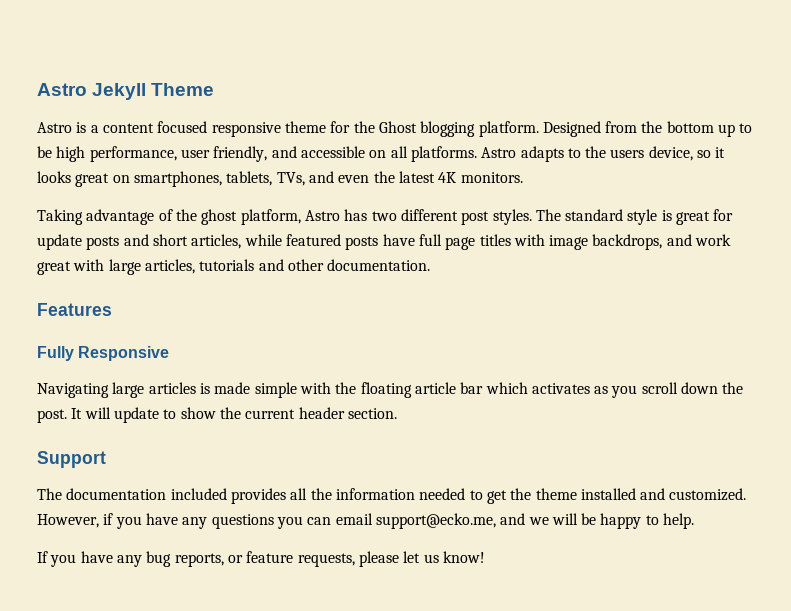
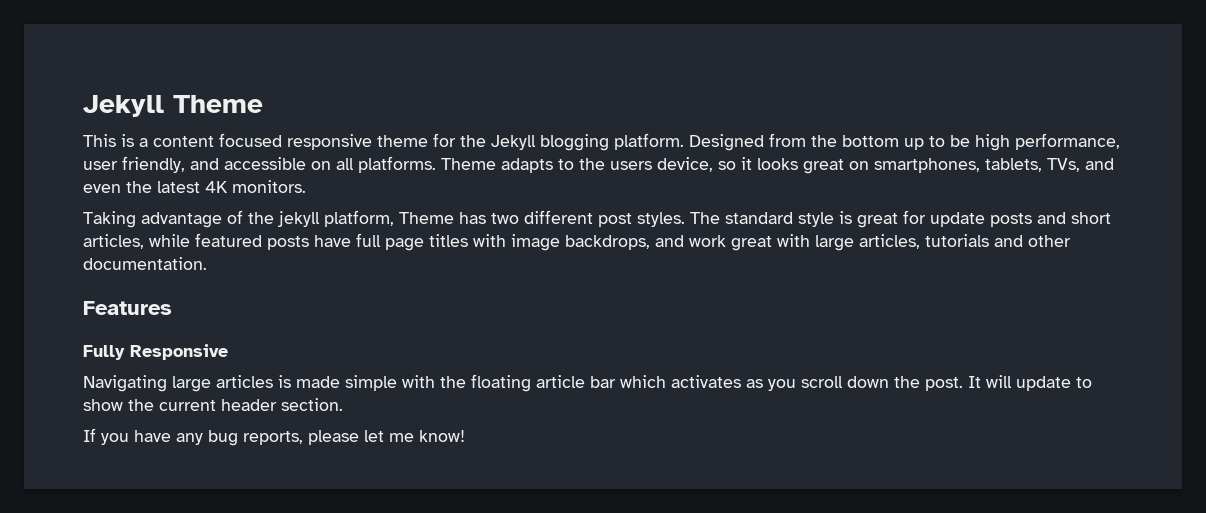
- Astro Jekyll Theme
+ Jekyll Theme
- Astro is a content focused responsive theme for the Ghost blogging platform.
+ This is a content focused responsive theme for the Jekyll blogging platform.
- Astro adapts to the users device, so it looks great on smartphones, tablets, TVs, and even the latest 4K monitors.
+ Theme adapts to the users device, so it looks great on smartphones, tablets, TVs, and even the latest 4K monitors.
- Taking advantage of the ghost platform, Astro has two different post styles.
+ Taking advantage of the jekyll platform, Theme has two different post styles.
- Support
- The documentation included provides all the information needed to get the theme installed and customized. However, if you have any questions you can email support@ecko.me, and we will be happy to help.
- If you have any bug reports, or feature requests, please let us know!
+ If you have any bug reports, please let me know!

